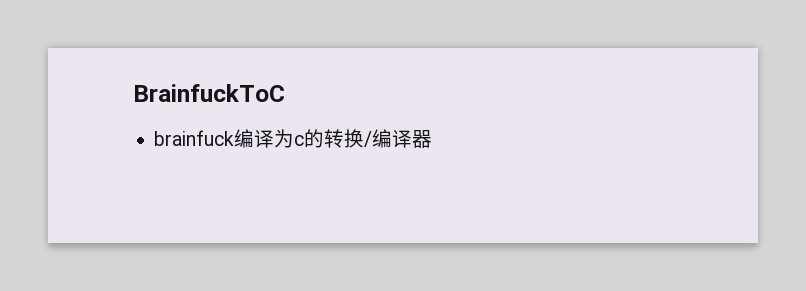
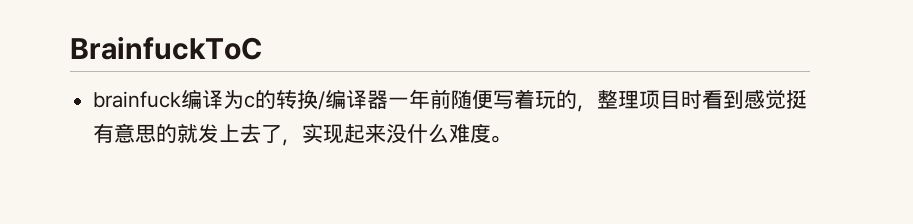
- brainfuck编译为c的转换/编译器
+ brainfuck编译为c的转换/编译器一年前随便写着玩的，整理项目时看到感觉挺有意思的就发上去了，实现起来没什么难度。

